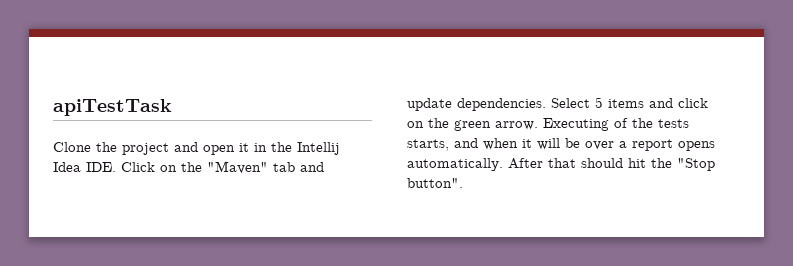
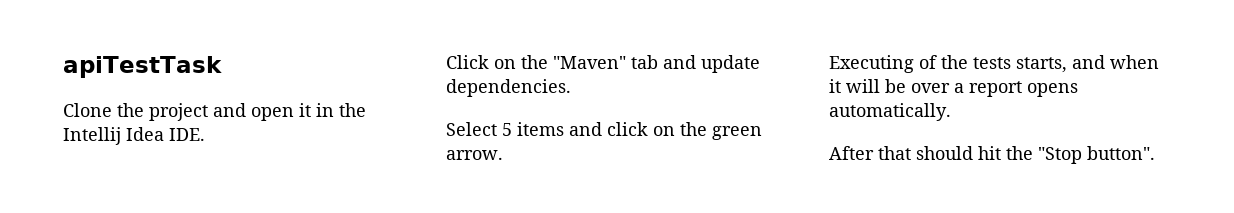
- Clone the project and open it in the Intellij Idea IDE. Click on the "Maven" tab and update dependencies. Select 5 items and click on the green arrow. Executing of the tests starts, and when it will be over a report opens automatically. After that should hit the "Stop button".
+ Clone the project and open it in the Intellij Idea IDE.
+ Click on the "Maven" tab and update dependencies.
+ Select 5 items and click on the green arrow.
+ Executing of the tests starts, and when it will be over a report opens automatically.
+ After that should hit the "Stop button".

